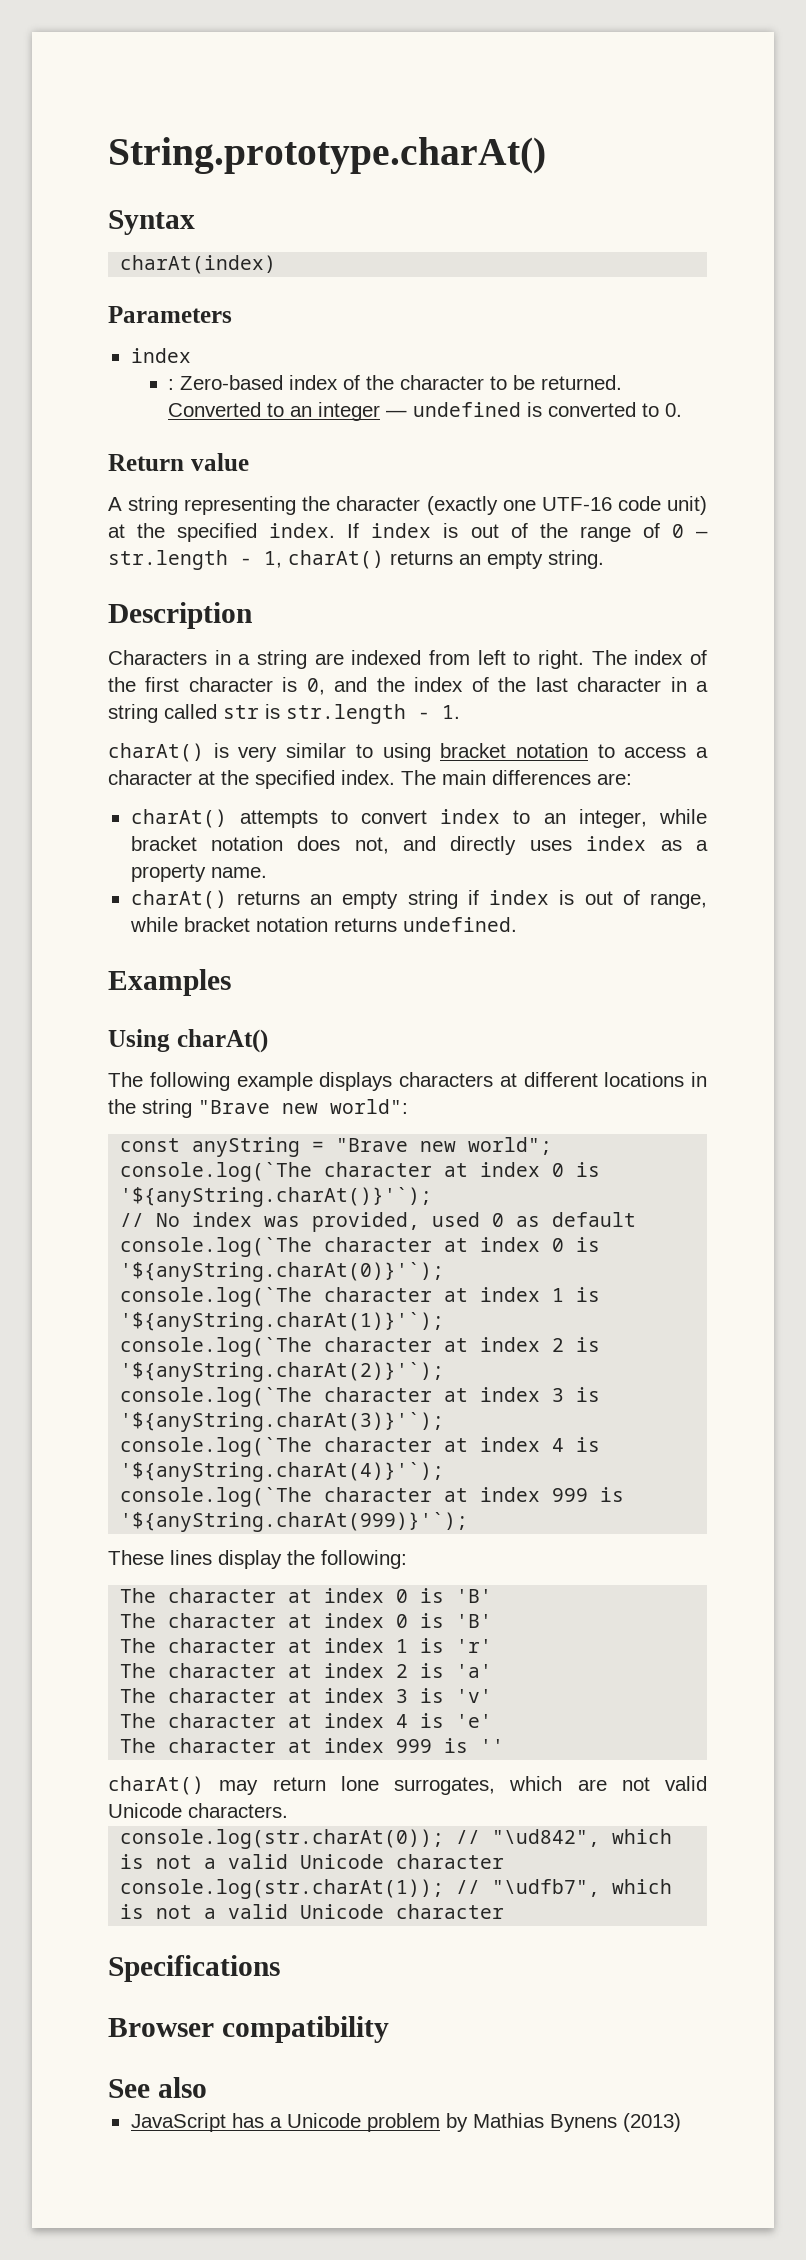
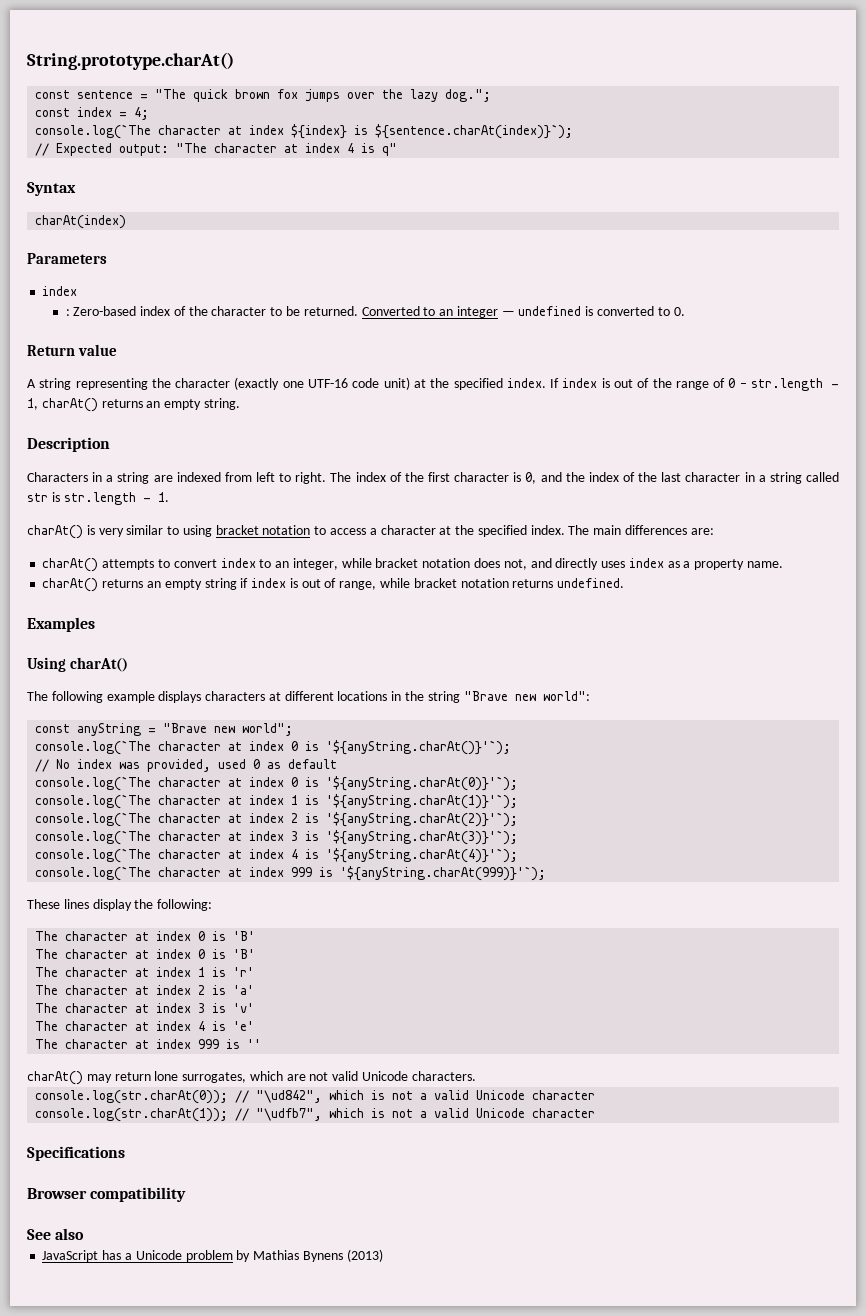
+ const sentence = "The quick brown fox jumps over the lazy dog.";
+ const index = 4;
+ console.log(`The character at index ${index} is ${sentence.charAt(index)}`);
+ // Expected output: "The character at index 4 is q"

